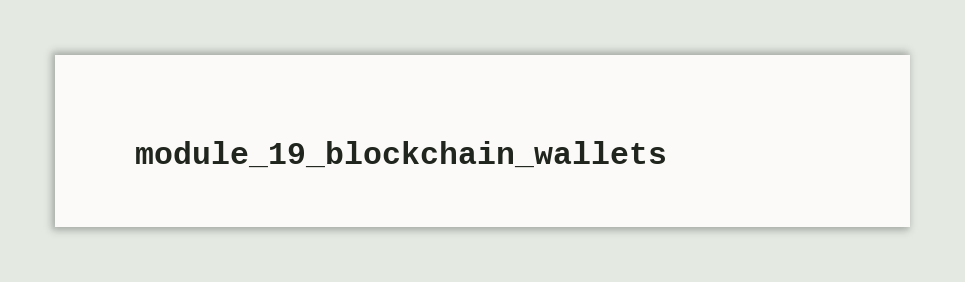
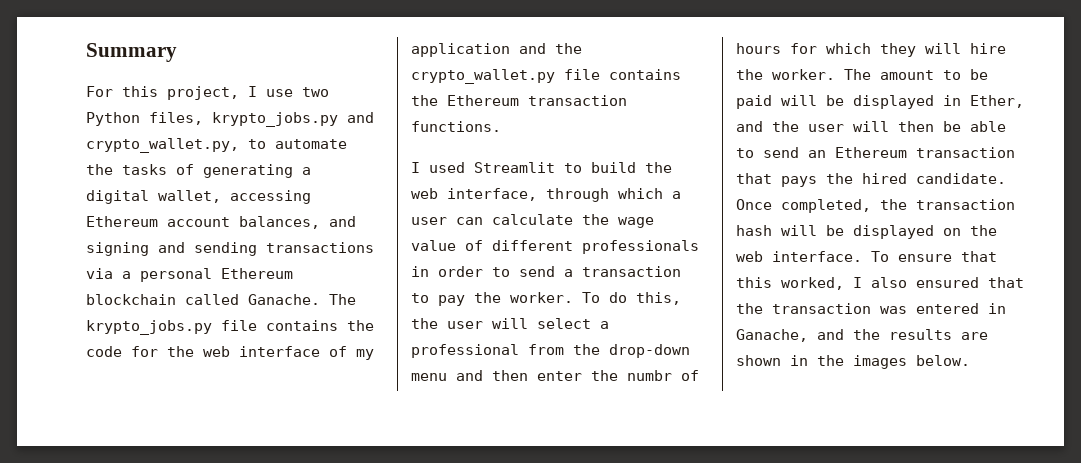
- module_19_blockchain_wallets
+ Summary
+ For this project, I use two Python files, krypto_jobs.py and crypto_wallet.py, to automate the tasks of generating a digital wallet, accessing Ethereum account balances, and signing and sending transactions via a personal Ethereum blockchain called Ganache. The krypto_jobs.py file contains the code for the web interface of my application and the crypto_wallet.py file contains the Ethereum transaction functions.
+ I used Streamlit to build the web interface, through which a user can calculate the wage value of different professionals in order to send a transaction to pay the worker. To do this, the user will select a professional from the drop-down menu and then enter the numbr of hours for which they will hire the worker. The amount to be paid will be displayed in Ether, and the user will then be able to send an Ethereum transaction that pays the hired candidate. Once completed, the transaction hash will be displayed on the web interface. To ensure that this worked, I also ensured that the transaction was entered in Ganache, and the results are shown in the images below.

